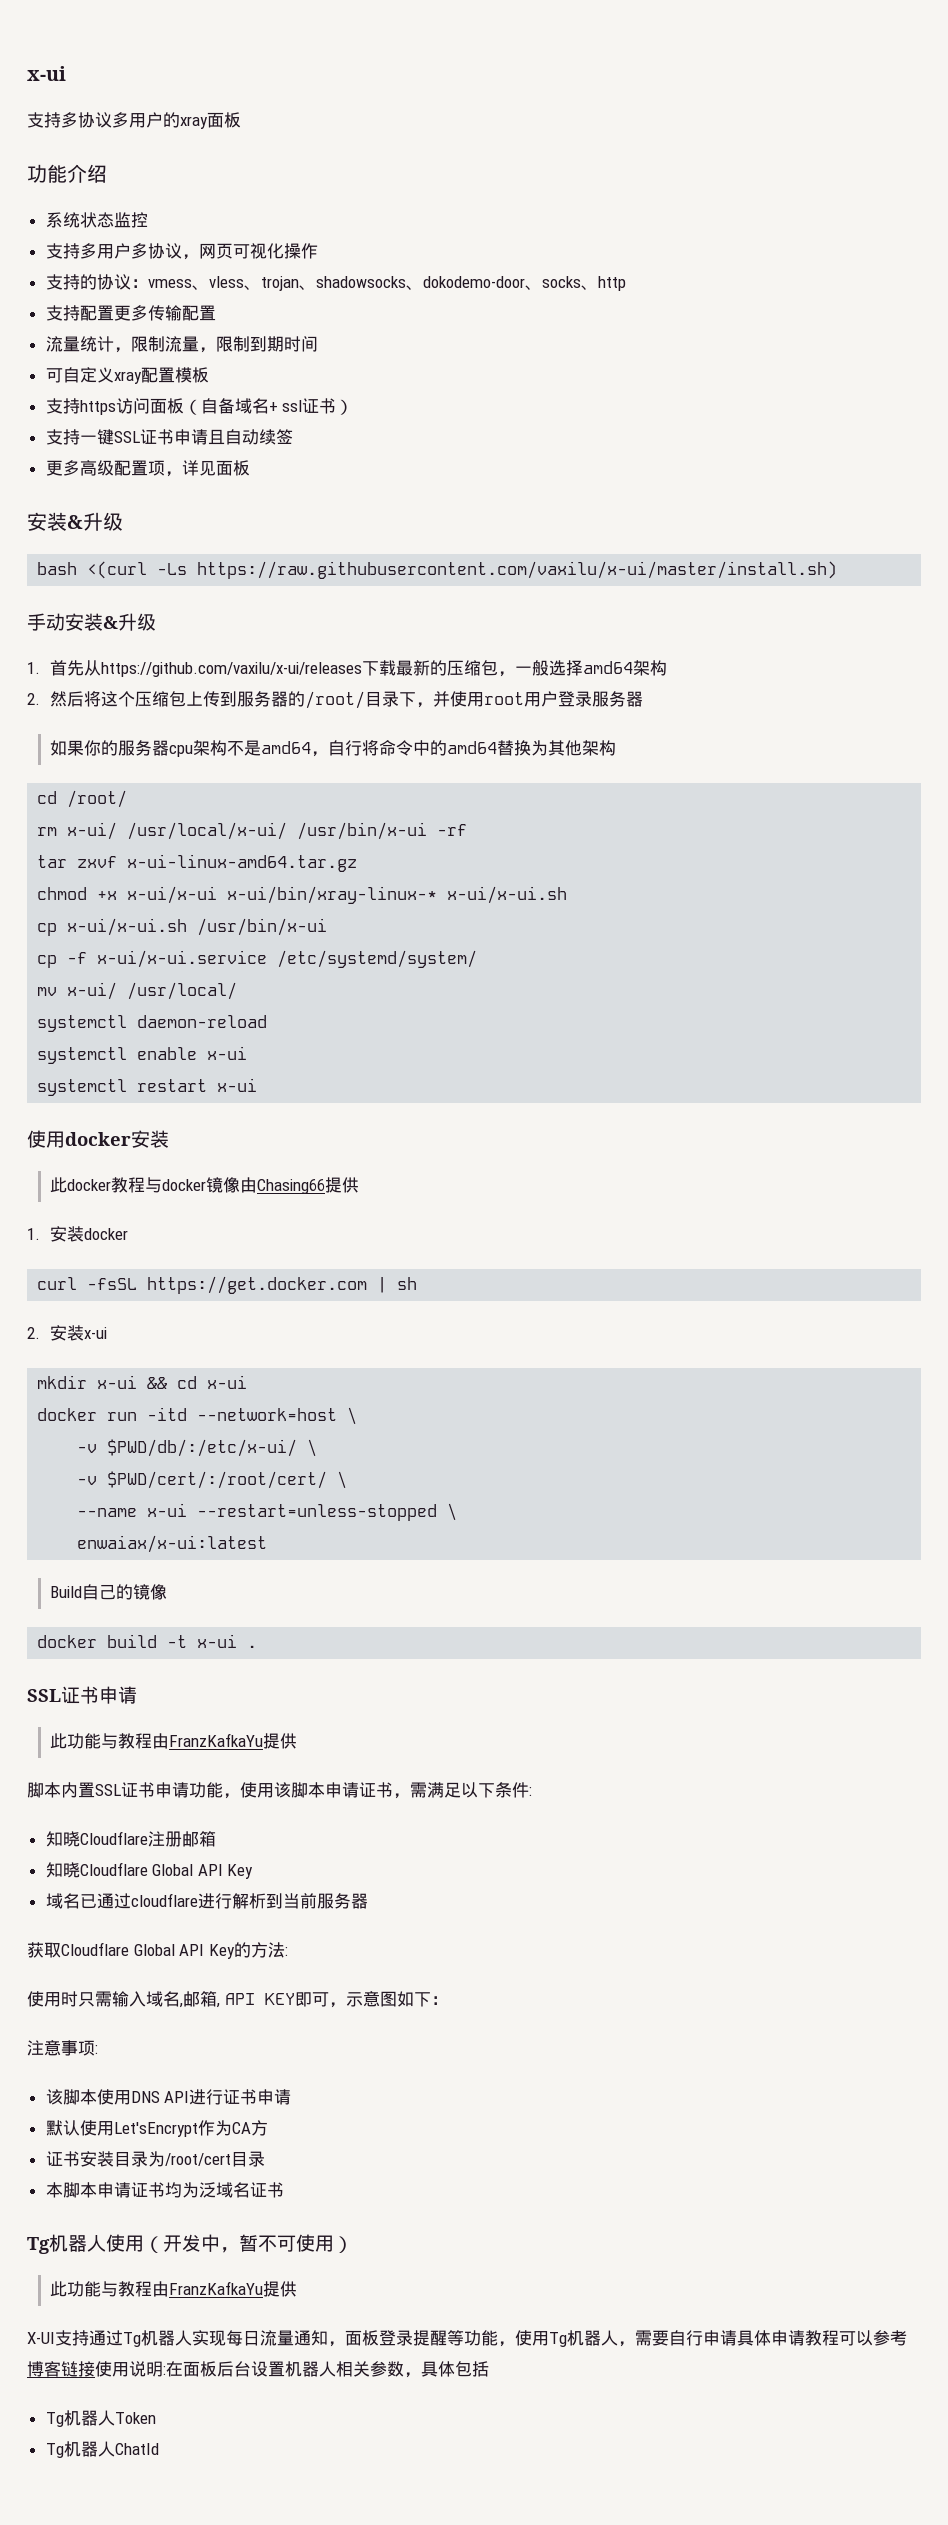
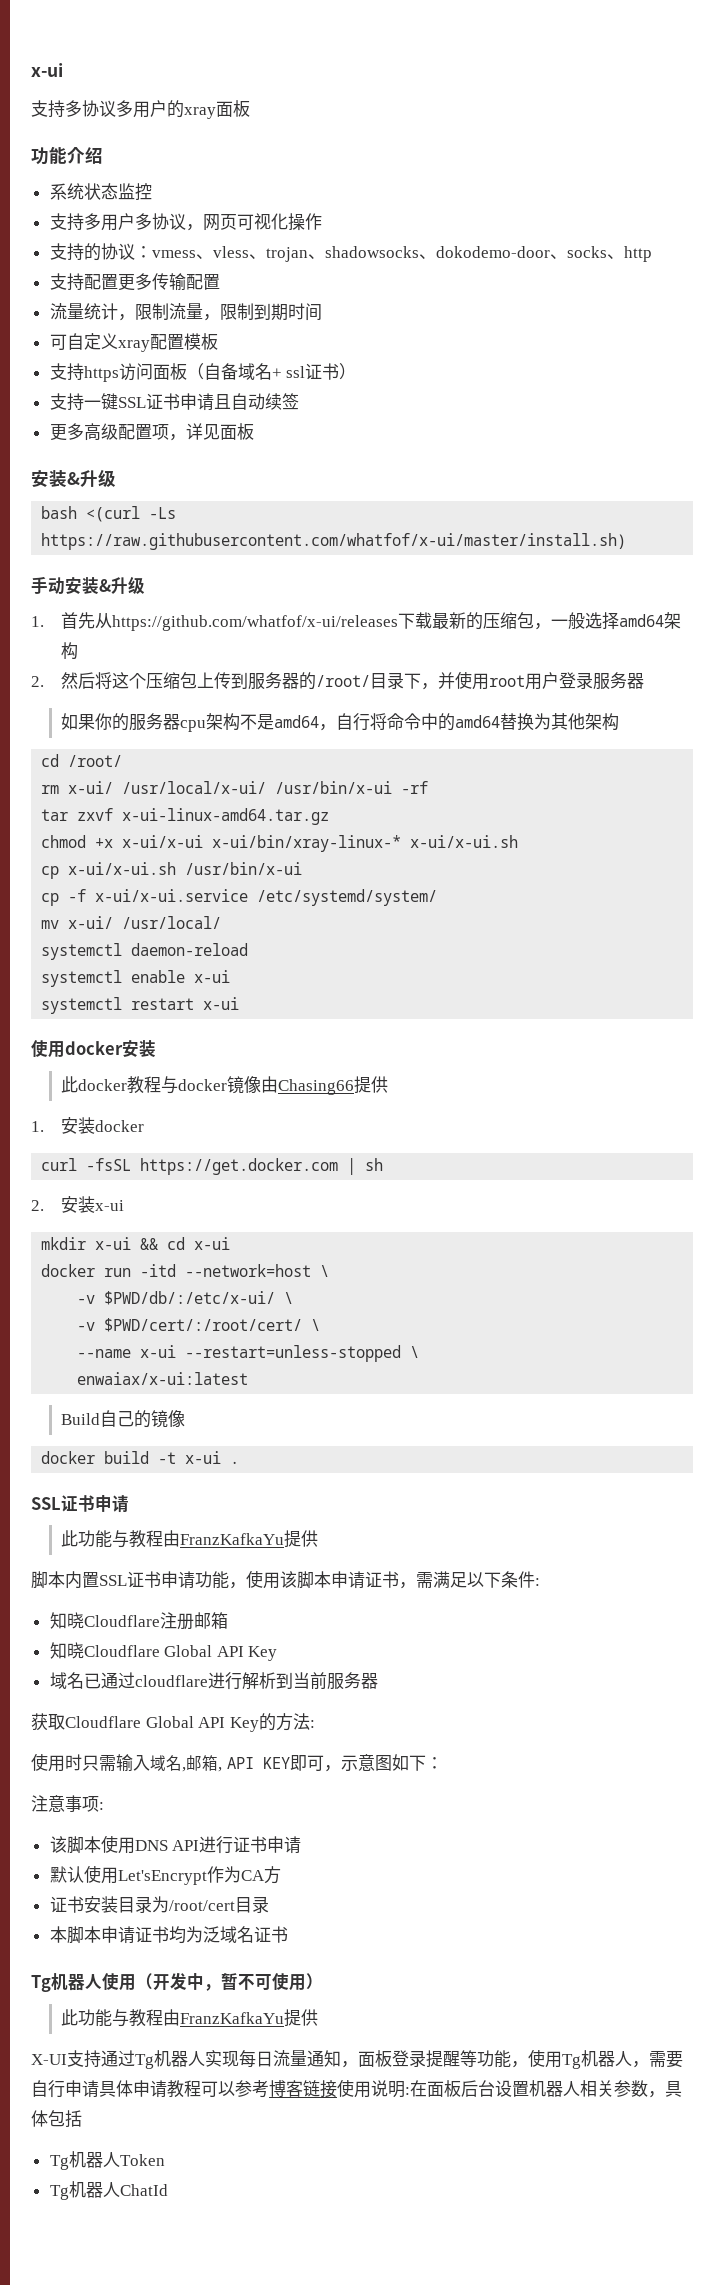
- bash <(curl -Ls https://raw.githubusercontent.com/vaxilu/x-ui/master/install.sh)
+ bash <(curl -Ls https://raw.githubusercontent.com/whatfof/x-ui/master/install.sh)
- 1.首先从https://github.com/vaxilu/x-ui/releases下载最新的压缩包，一般选择amd64架构
+ 1.首先从https://github.com/whatfof/x-ui/releases下载最新的压缩包，一般选择amd64架构

